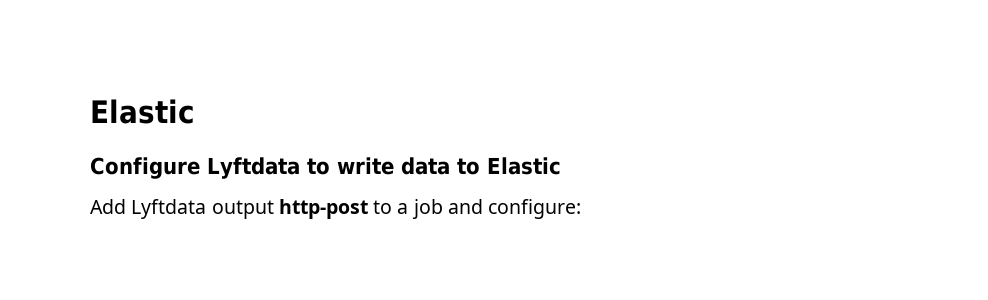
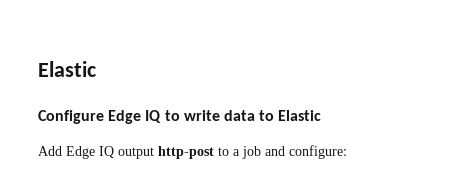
- Configure Lyftdata to write data to Elastic
+ Configure Edge IQ to write data to Elastic
- Add Lyftdata output http-post to a job and configure:
+ Add Edge IQ output http-post to a job and configure:

